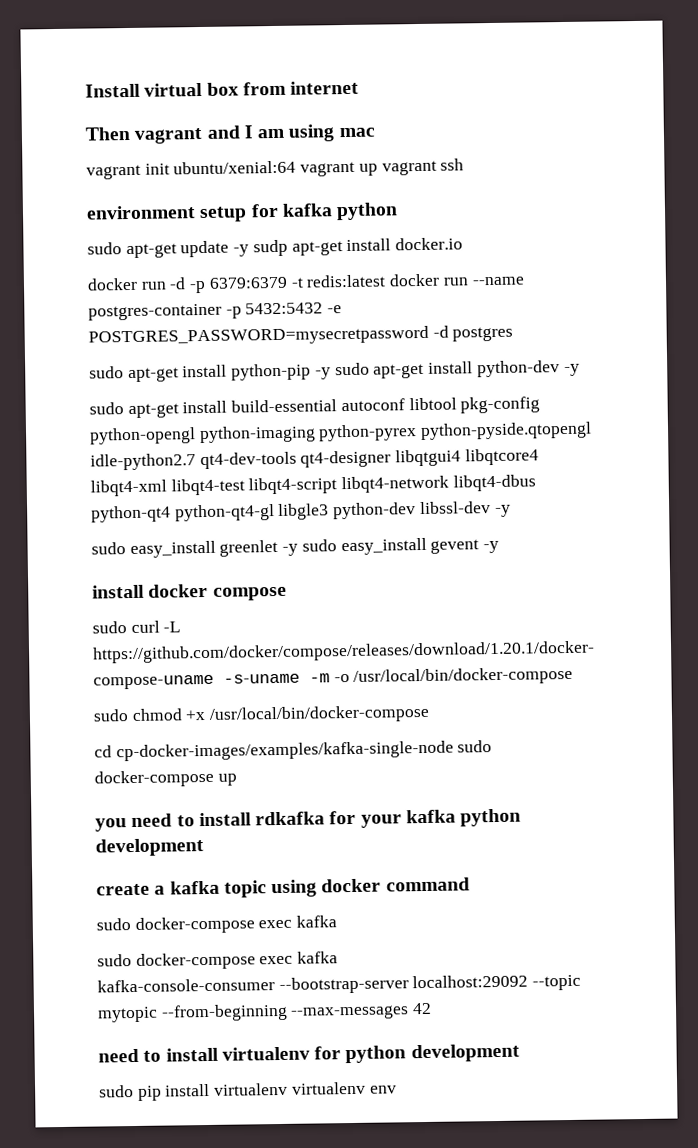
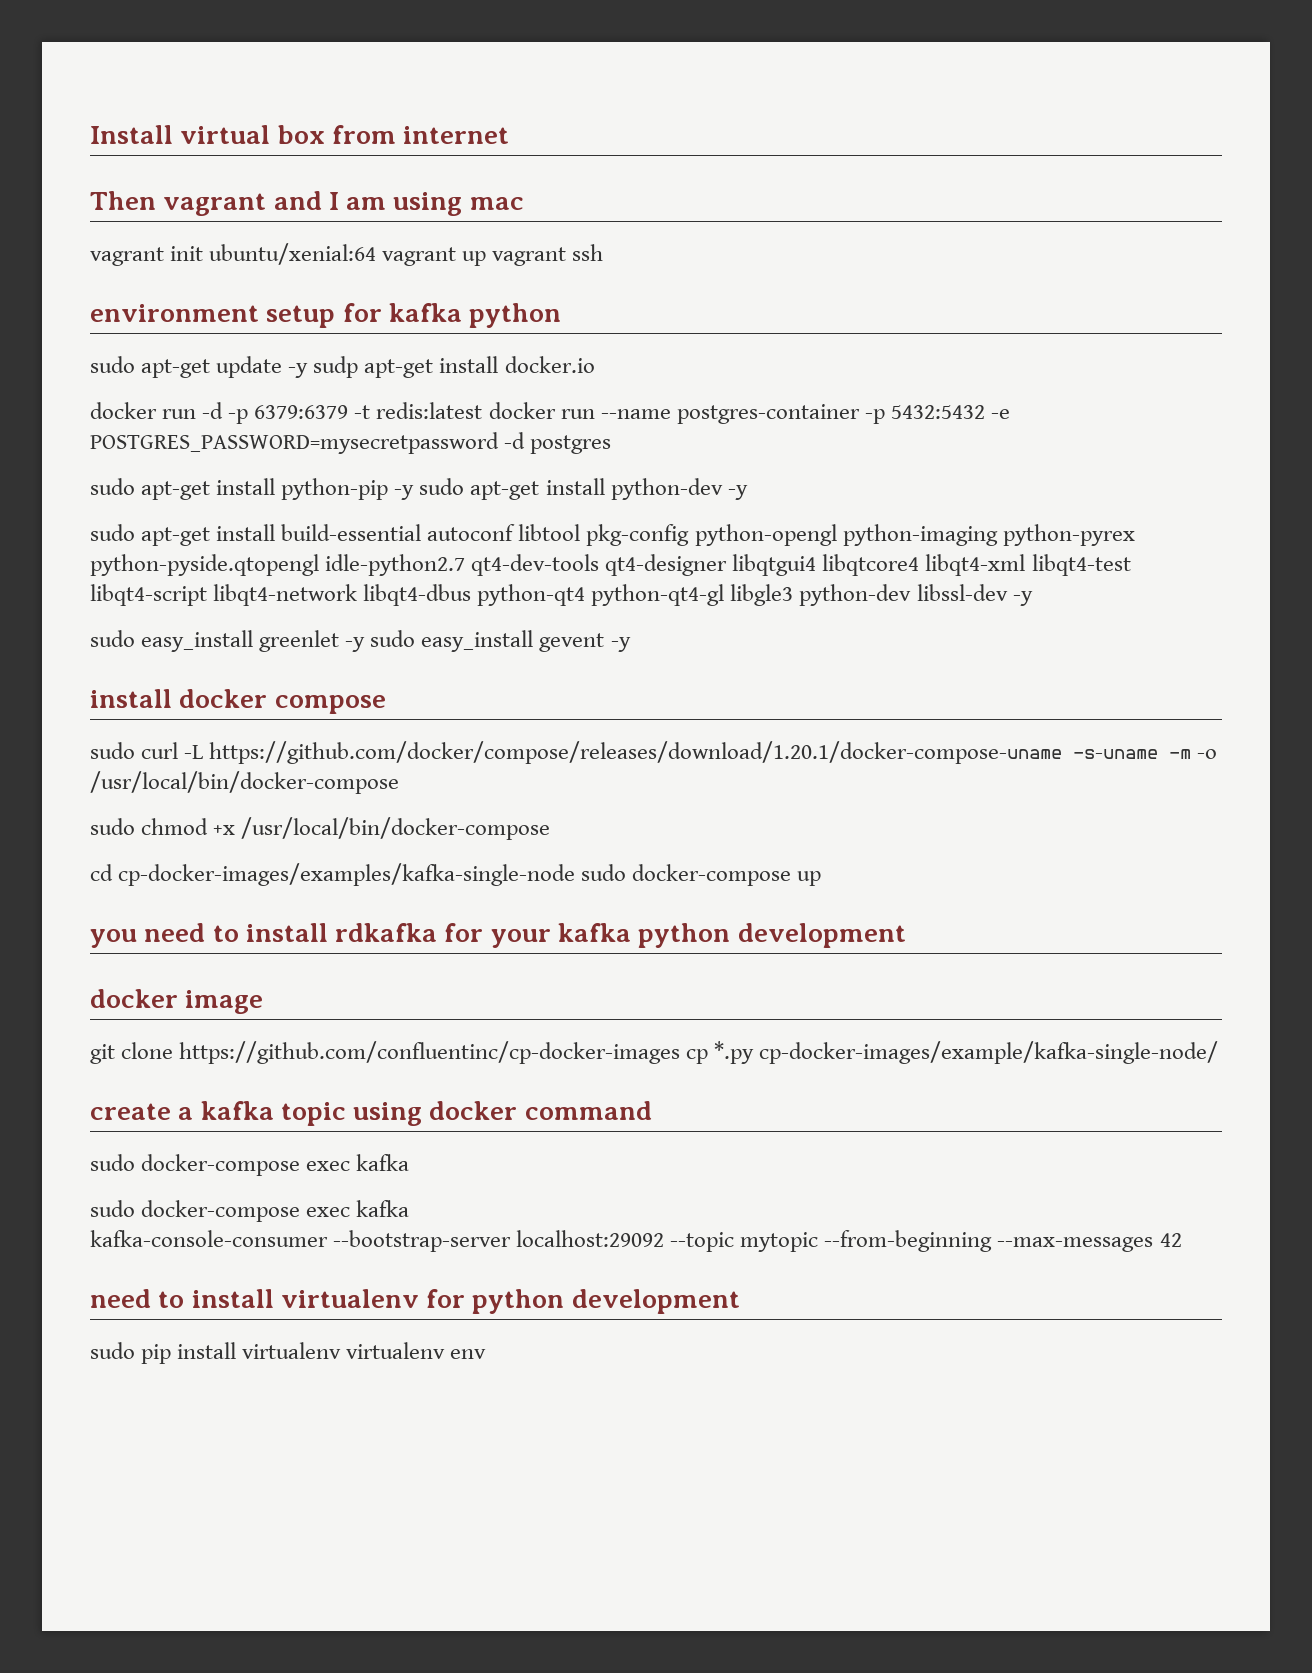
+ docker image
+ git clone https://github.com/confluentinc/cp-docker-images cp *.py cp-docker-images/example/kafka-single-node/

